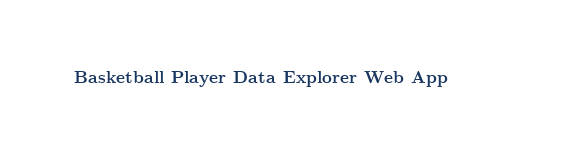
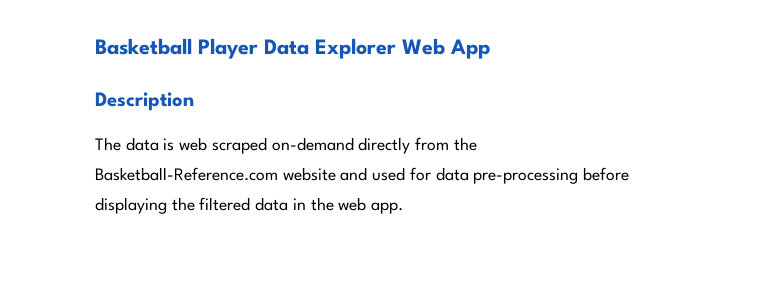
+ Description
+ The data is web scraped on-demand directly from the Basketball-Reference.com website and used for data pre-processing before displaying the filtered data in the web app.

